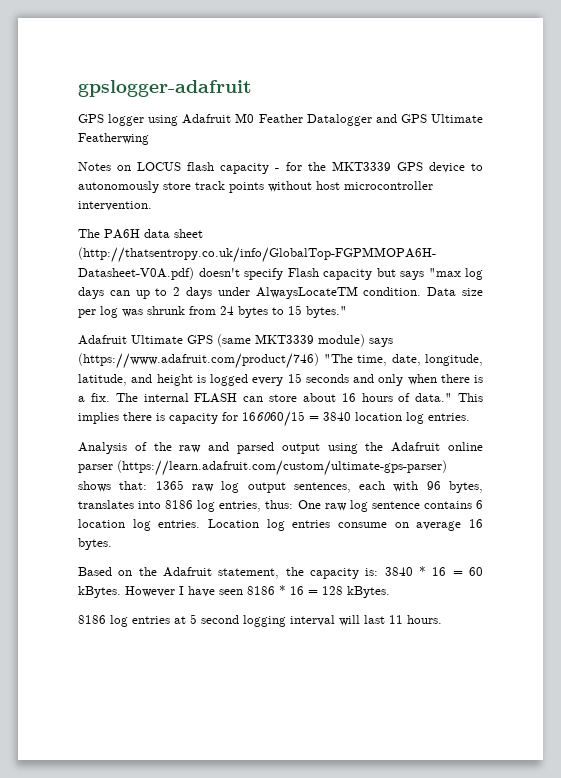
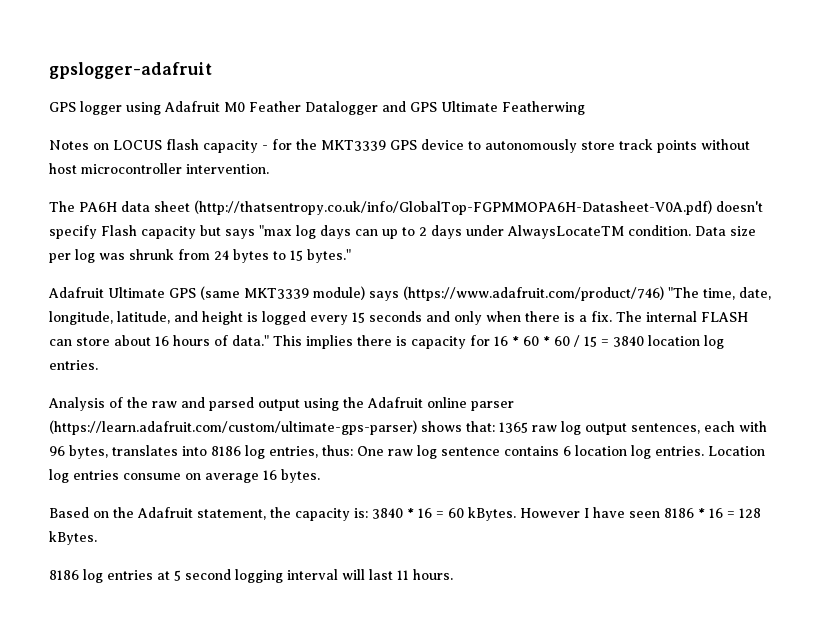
- This implies there is capacity for 166060/15 = 3840 location log entries.
+ This implies there is capacity for 16 * 60 * 60 / 15 = 3840 location log entries.

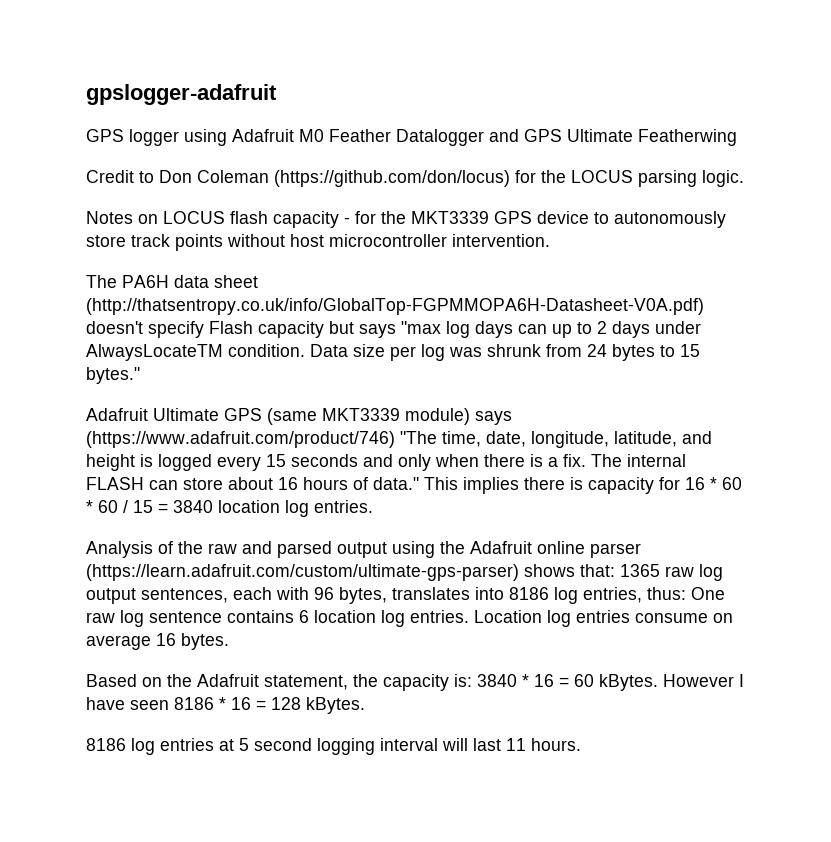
+ Credit to Don Coleman (https://github.com/don/locus) for the LOCUS parsing logic.

